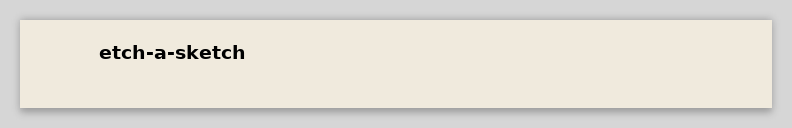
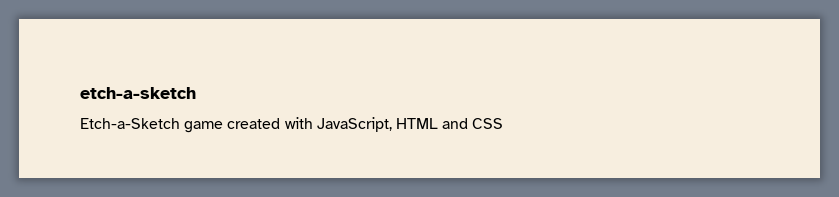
+ Etch-a-Sketch game created with JavaScript, HTML and CSS

